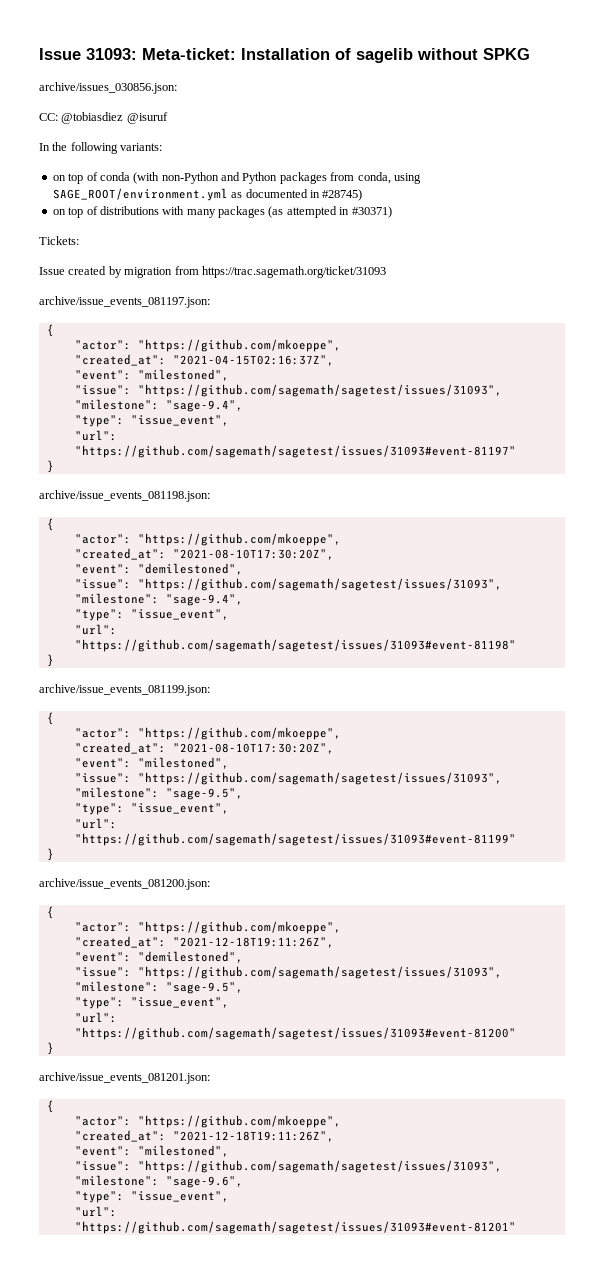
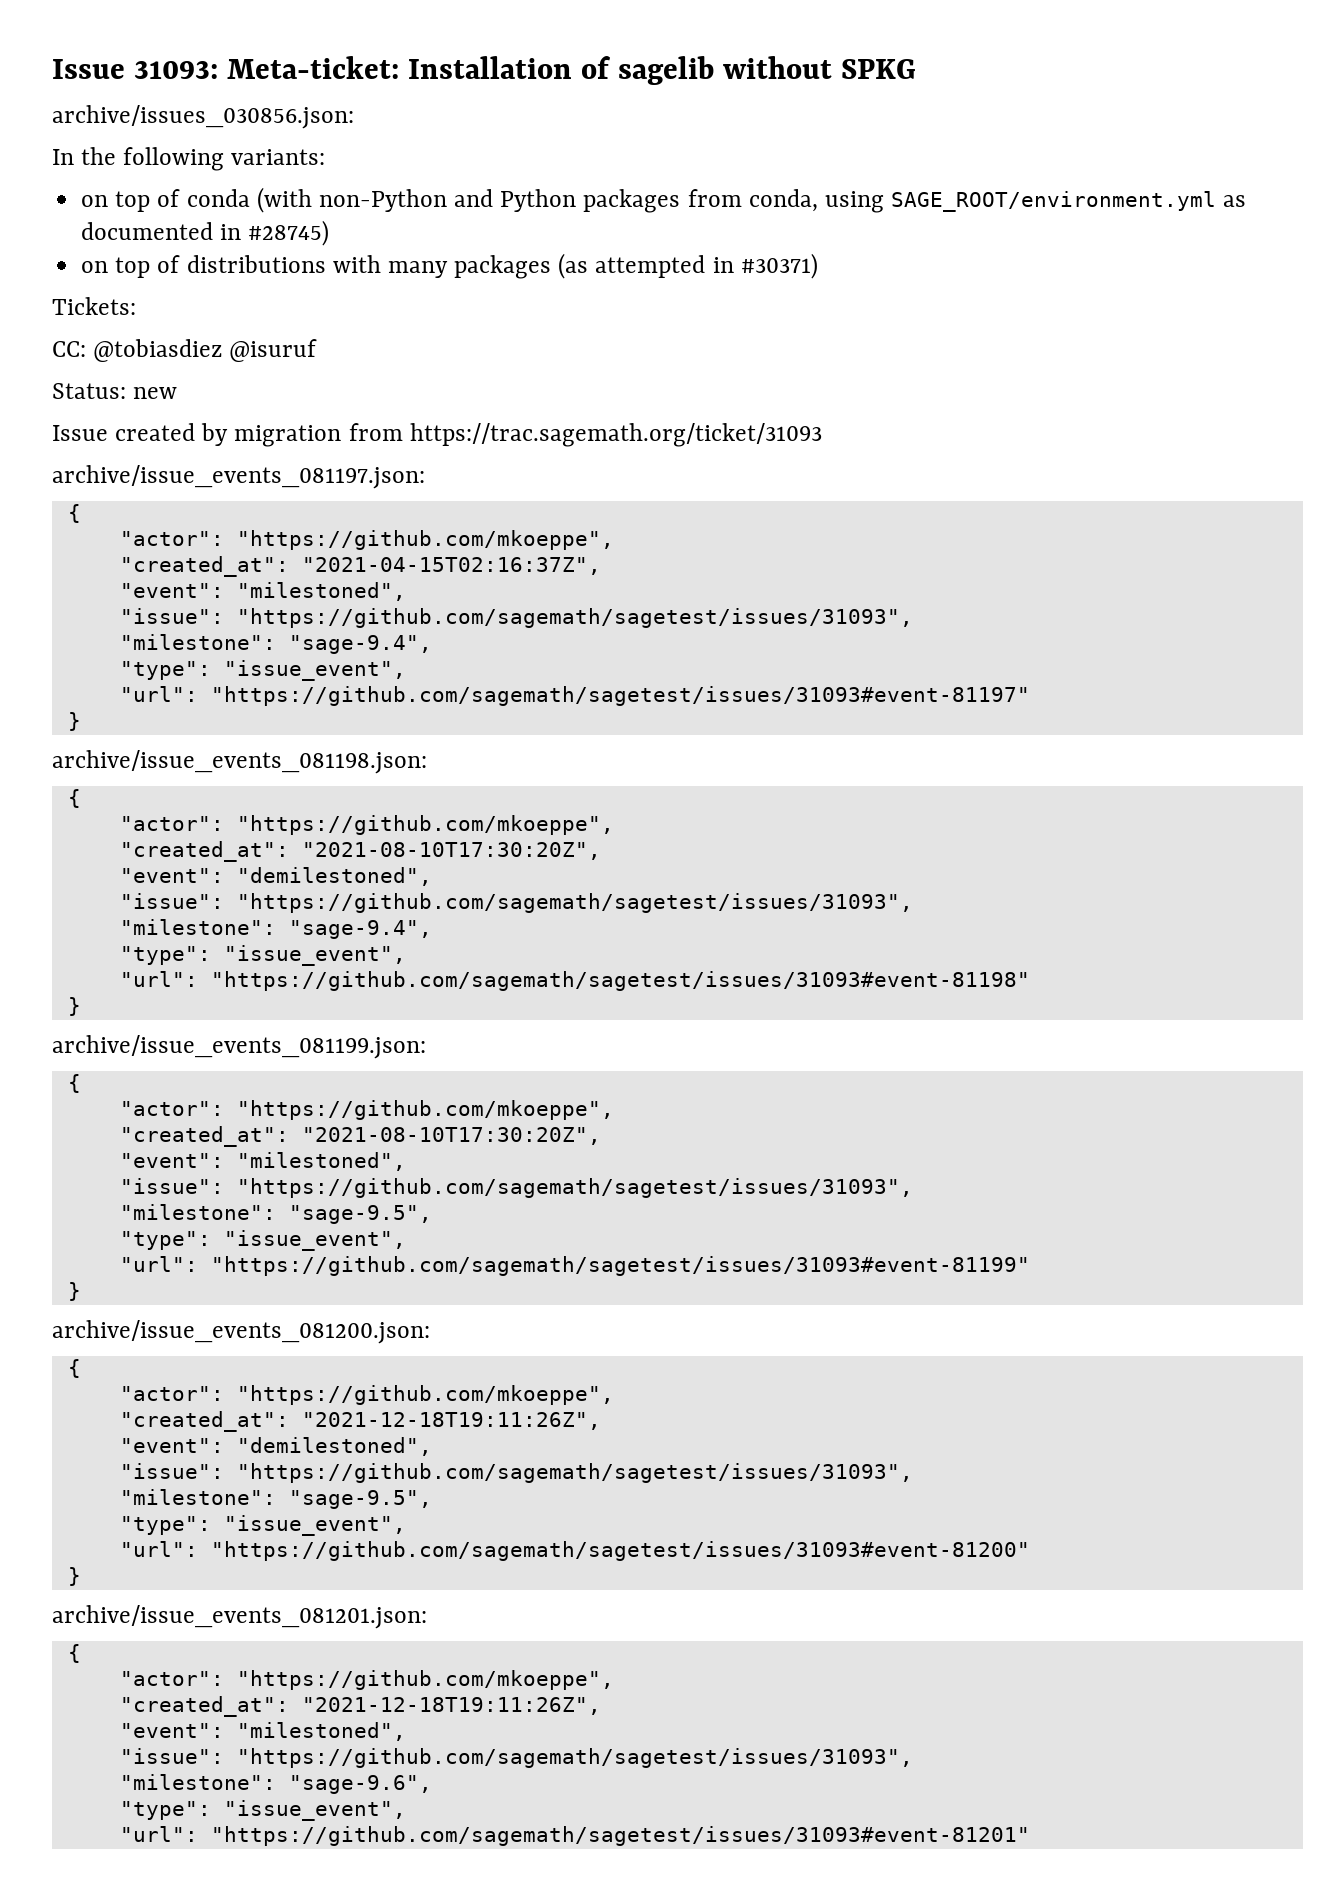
- CC: @tobiasdiez @isuruf
+ CC: @tobiasdiez @isuruf
+ Status: new

